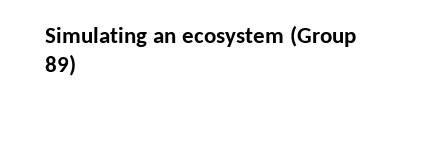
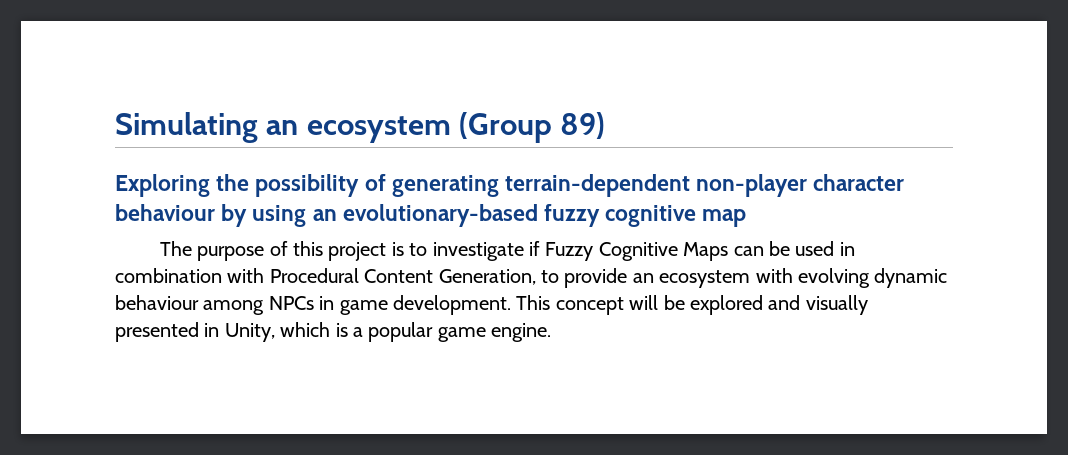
+ Exploring the possibility of generating terrain-dependent non-player character behaviour by using an evolutionary-based fuzzy cognitive map
+ The purpose of this project is to investigate if Fuzzy Cognitive Maps can be used in combination with Procedural Content Generation, to provide an ecosystem with evolving dynamic behaviour among NPCs in game development. This concept will be explored and visually presented in Unity, which is a popular game engine.

